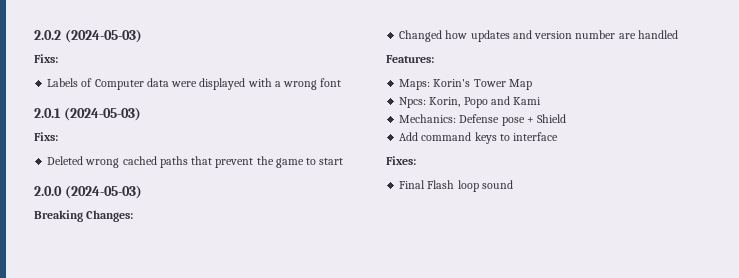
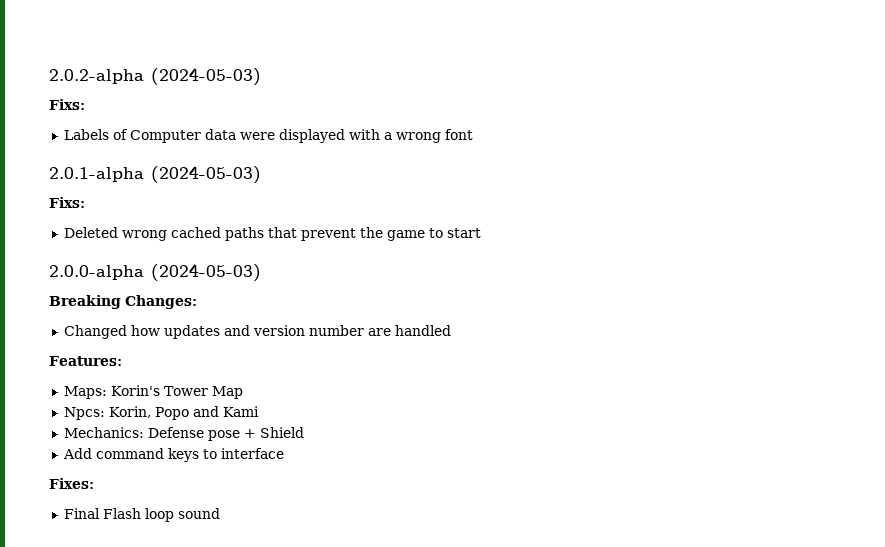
- 2.0.2 (2024-05-03)
+ 2.0.2-alpha (2024-05-03)
- 2.0.1 (2024-05-03)
+ 2.0.1-alpha (2024-05-03)
- 2.0.0 (2024-05-03)
+ 2.0.0-alpha (2024-05-03)

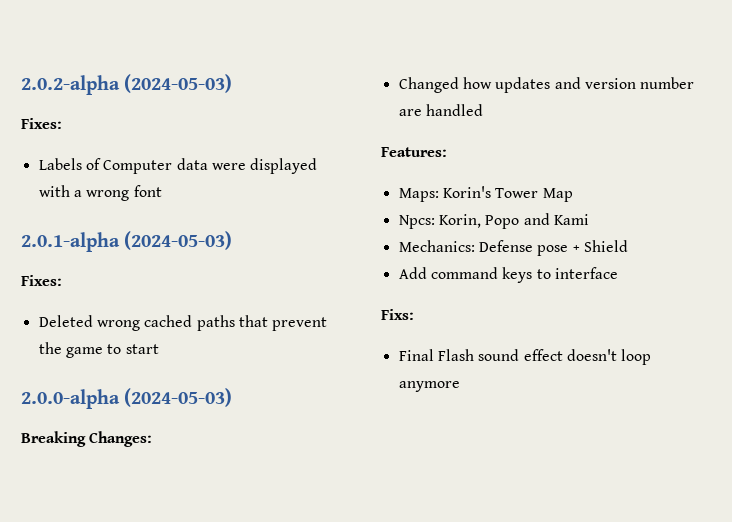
  2.0.2-alpha (2024-05-03)
- Fixs:
+ Fixes:
  2.0.1-alpha (2024-05-03)
- Fixs:
+ Fixes:
- Fixes:
+ Fixs:
- Final Flash loop sound
+ Final Flash sound effect doesn't loop anymore

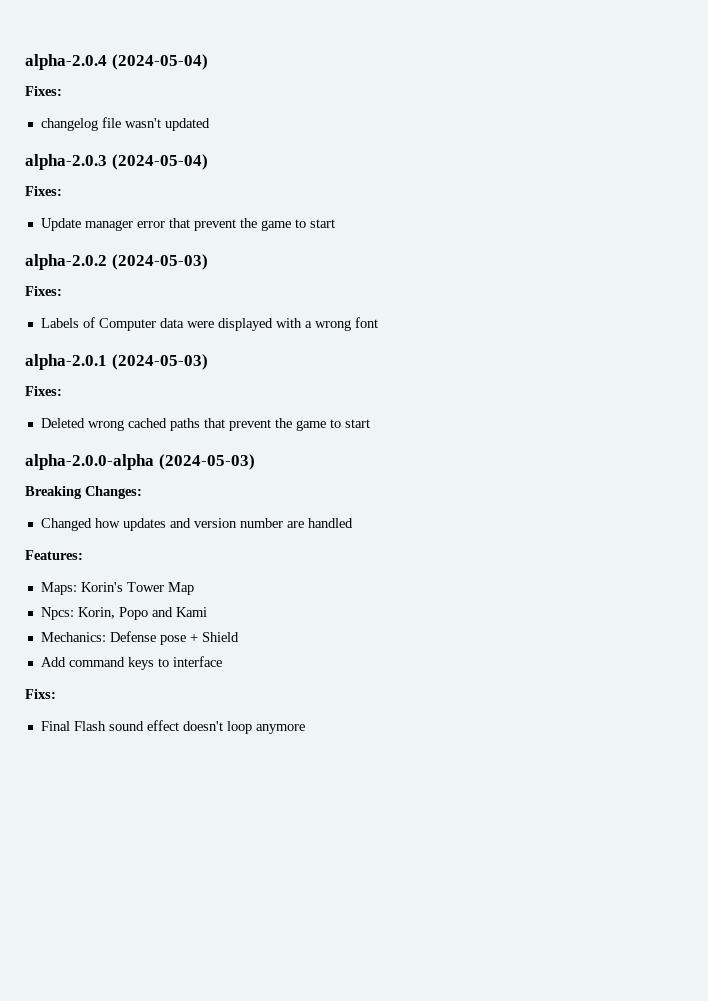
- 2.0.2-alpha (2024-05-03)
+ alpha-2.0.4 (2024-05-04)
+ Fixes:
+ changelog file wasn't updated
+ alpha-2.0.3 (2024-05-04)
+ Fixes:
+ Update manager error that prevent the game to start
+ alpha-2.0.2 (2024-05-03)
- 2.0.1-alpha (2024-05-03)
+ alpha-2.0.1 (2024-05-03)
- 2.0.0-alpha (2024-05-03)
+ alpha-2.0.0-alpha (2024-05-03)

